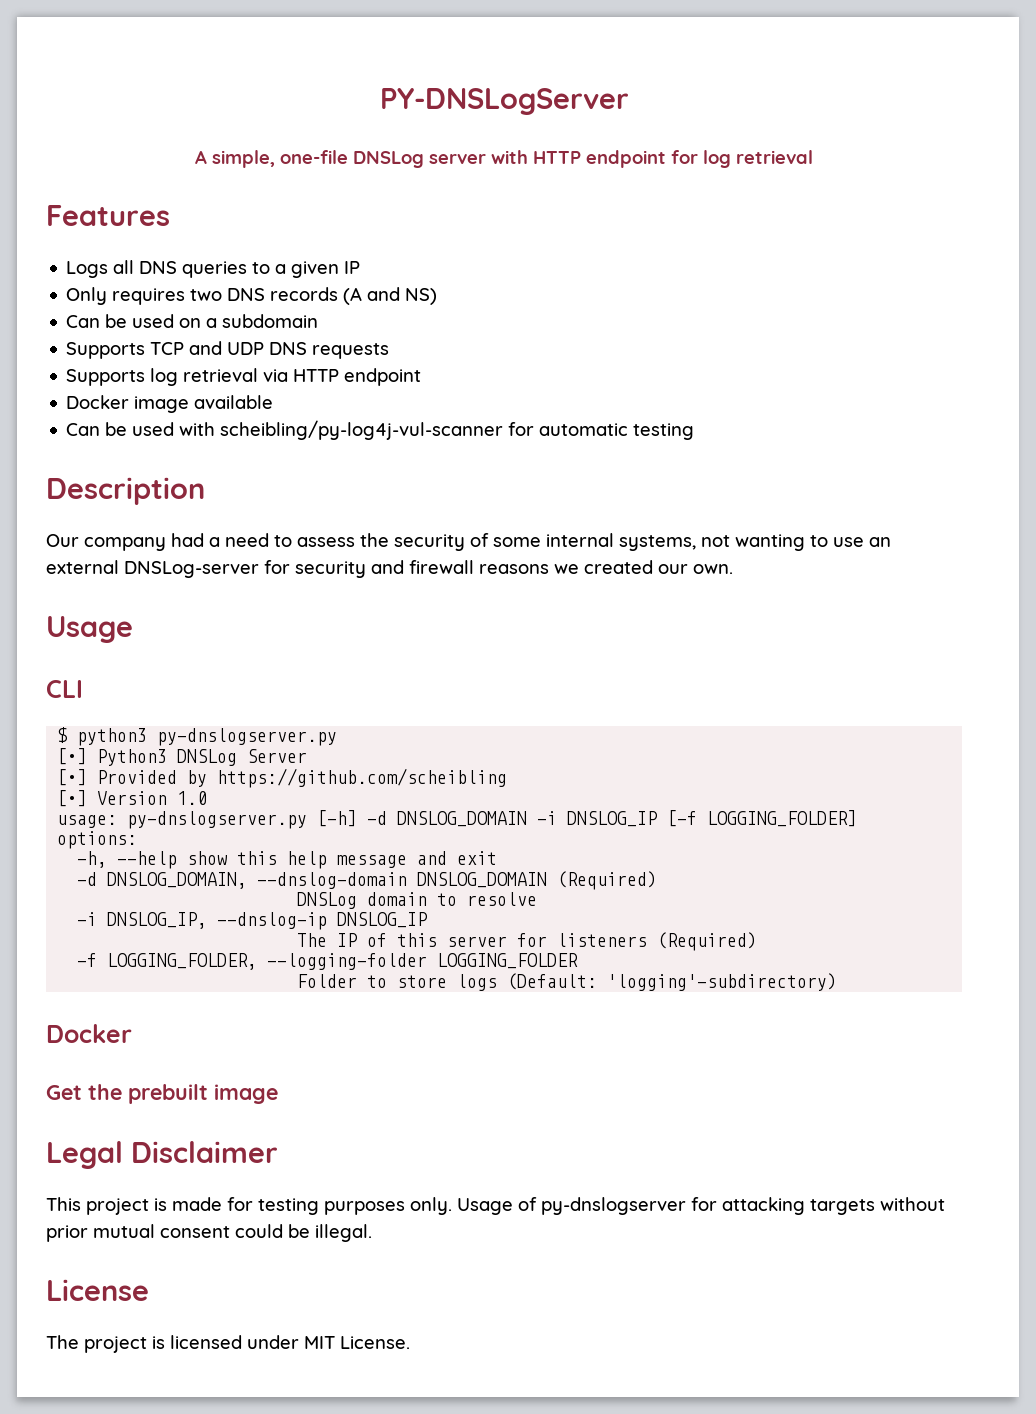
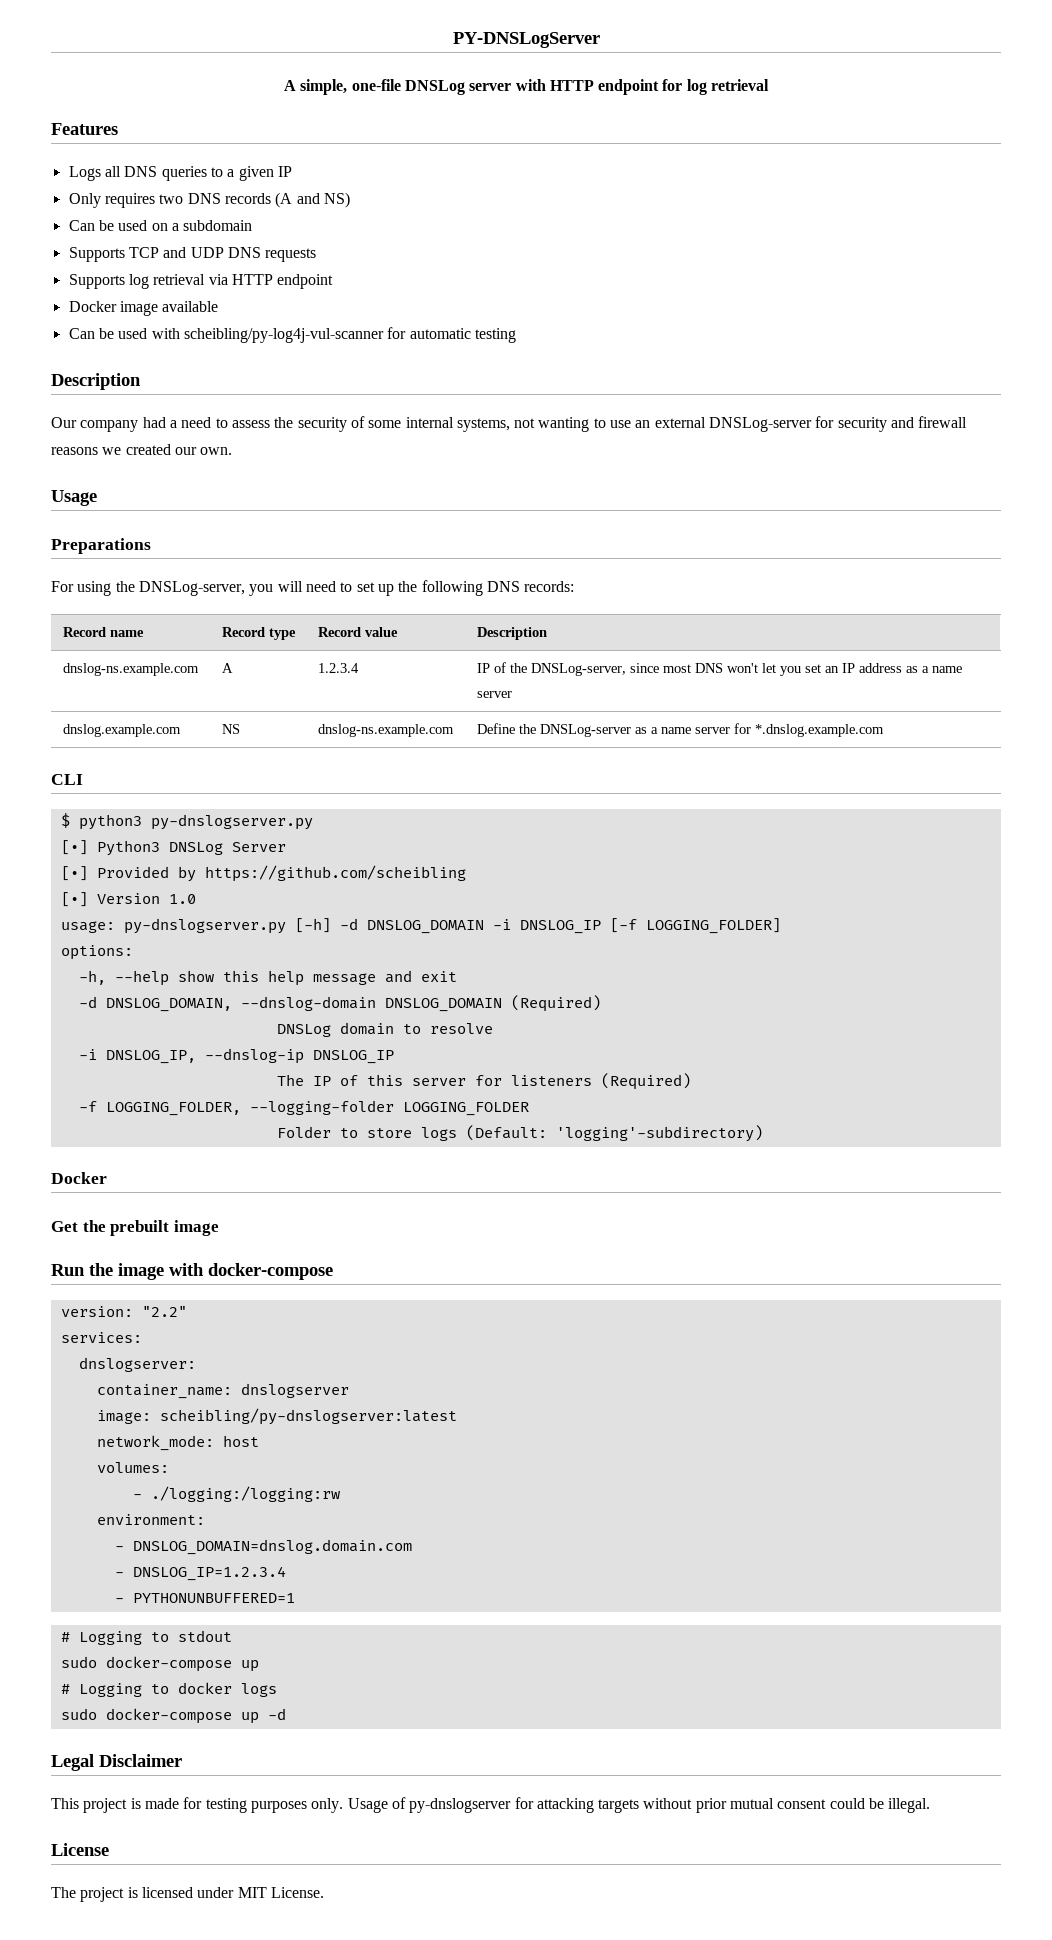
+ Preparations
+ For using the DNSLog-server, you will need to set up the following DNS records:
+ Record name | Record type | Record value | Description
+ dnslog-ns.example.com | A | 1.2.3.4 | IP of the DNSLog-server, since most DNS won't let you set an IP address as a name server
+ dnslog.example.com | NS | dnslog-ns.example.com | Define the DNSLog-server as a name server for *.dnslog.example.com
+ Run the image with docker-compose
+ version: "2.2"
+ services:
+ dnslogserver:
+ container_name: dnslogserver
+ image: scheibling/py-dnslogserver:latest
+ network_mode: host
+ volumes:
+ - ./logging:/logging:rw
+ environment:
+ - DNSLOG_DOMAIN=dnslog.domain.com
+ - DNSLOG_IP=1.2.3.4
+ - PYTHONUNBUFFERED=1
+ # Logging to stdout
+ sudo docker-compose up
+ # Logging to docker logs
+ sudo docker-compose up -d

